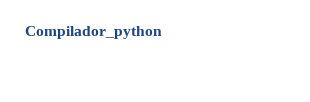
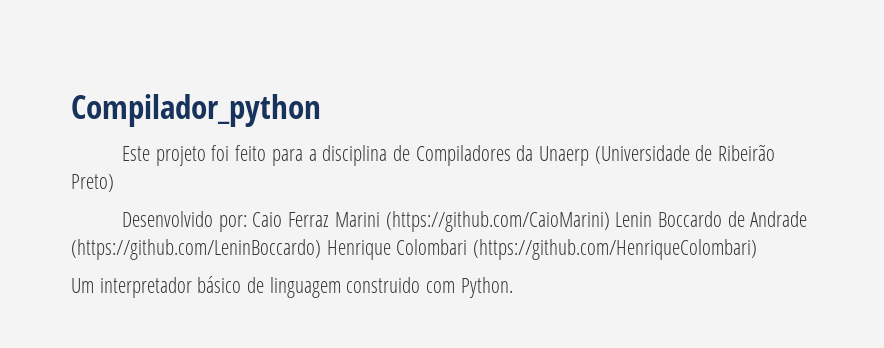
+ Este projeto foi feito para a disciplina de Compiladores da Unaerp (Universidade de Ribeirão Preto)
+ Desenvolvido por: Caio Ferraz Marini (https://github.com/CaioMarini) Lenin Boccardo de Andrade (https://github.com/LeninBoccardo) Henrique Colombari (https://github.com/HenriqueColombari)
+ Um interpretador básico de linguagem construido com Python.

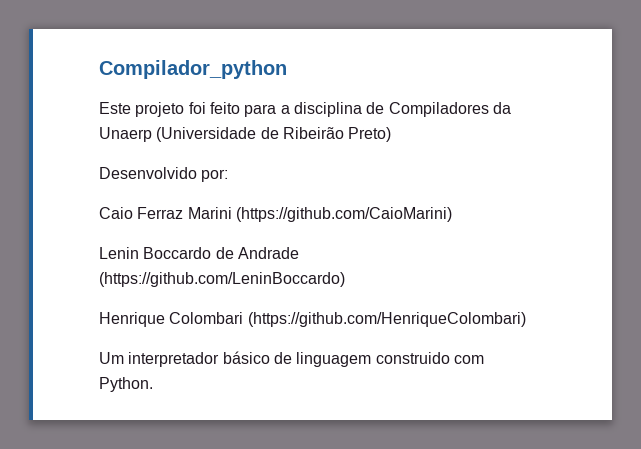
- Desenvolvido por: Caio Ferraz Marini (https://github.com/CaioMarini) Lenin Boccardo de Andrade (https://github.com/LeninBoccardo) Henrique Colombari (https://github.com/HenriqueColombari)
+ Desenvolvido por:
+ Caio Ferraz Marini (https://github.com/CaioMarini)
+ Lenin Boccardo de Andrade (https://github.com/LeninBoccardo)
+ Henrique Colombari (https://github.com/HenriqueColombari)

